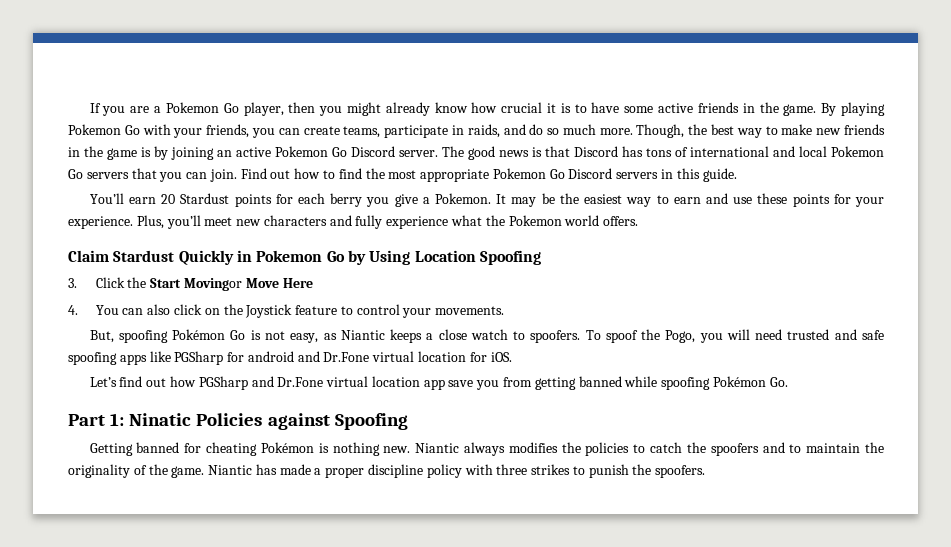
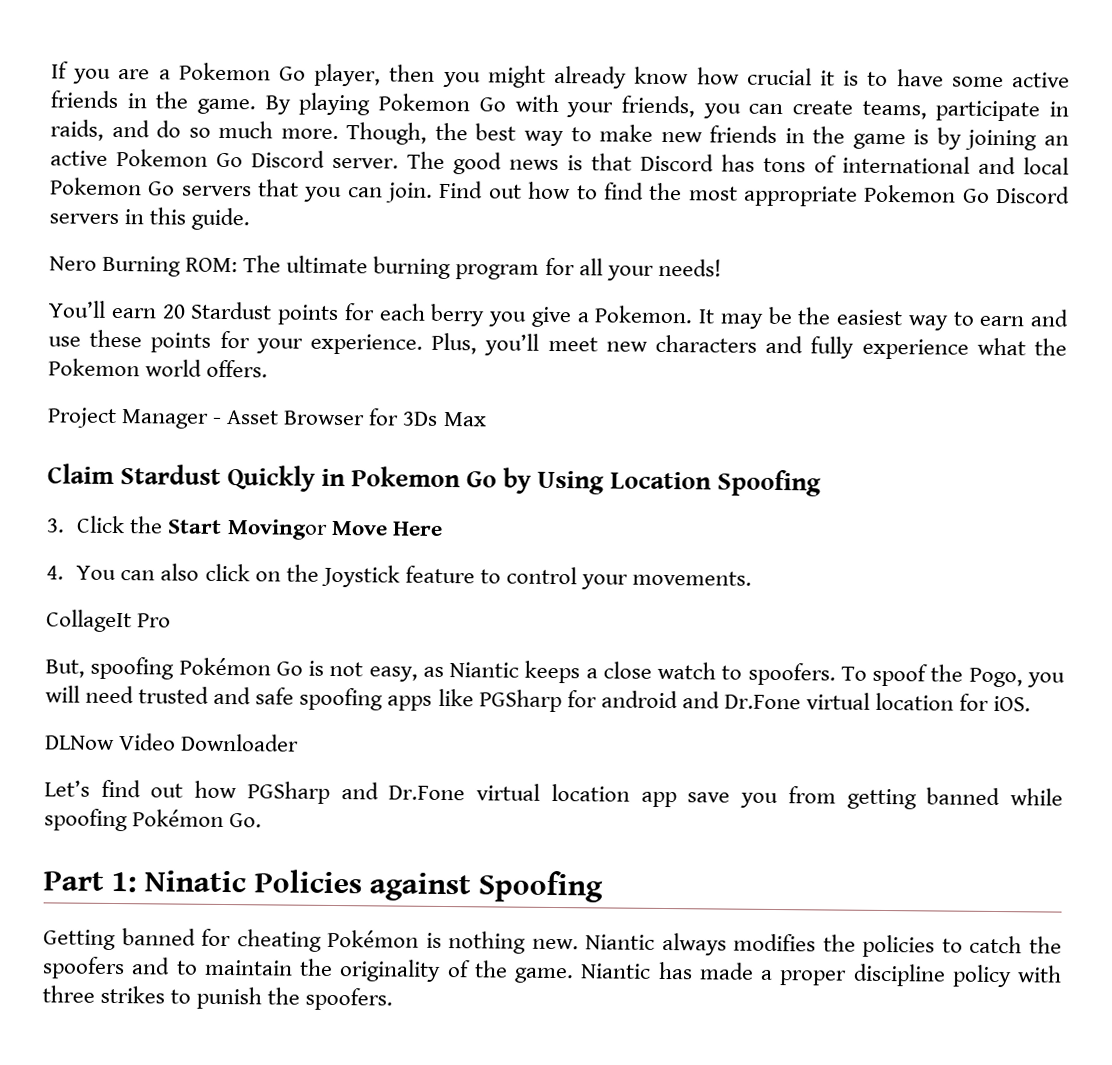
+ Nero Burning ROM: The ultimate burning program for all your needs!
+ Project Manager - Asset Browser for 3Ds Max
+ CollageIt Pro
+ DLNow Video Downloader

